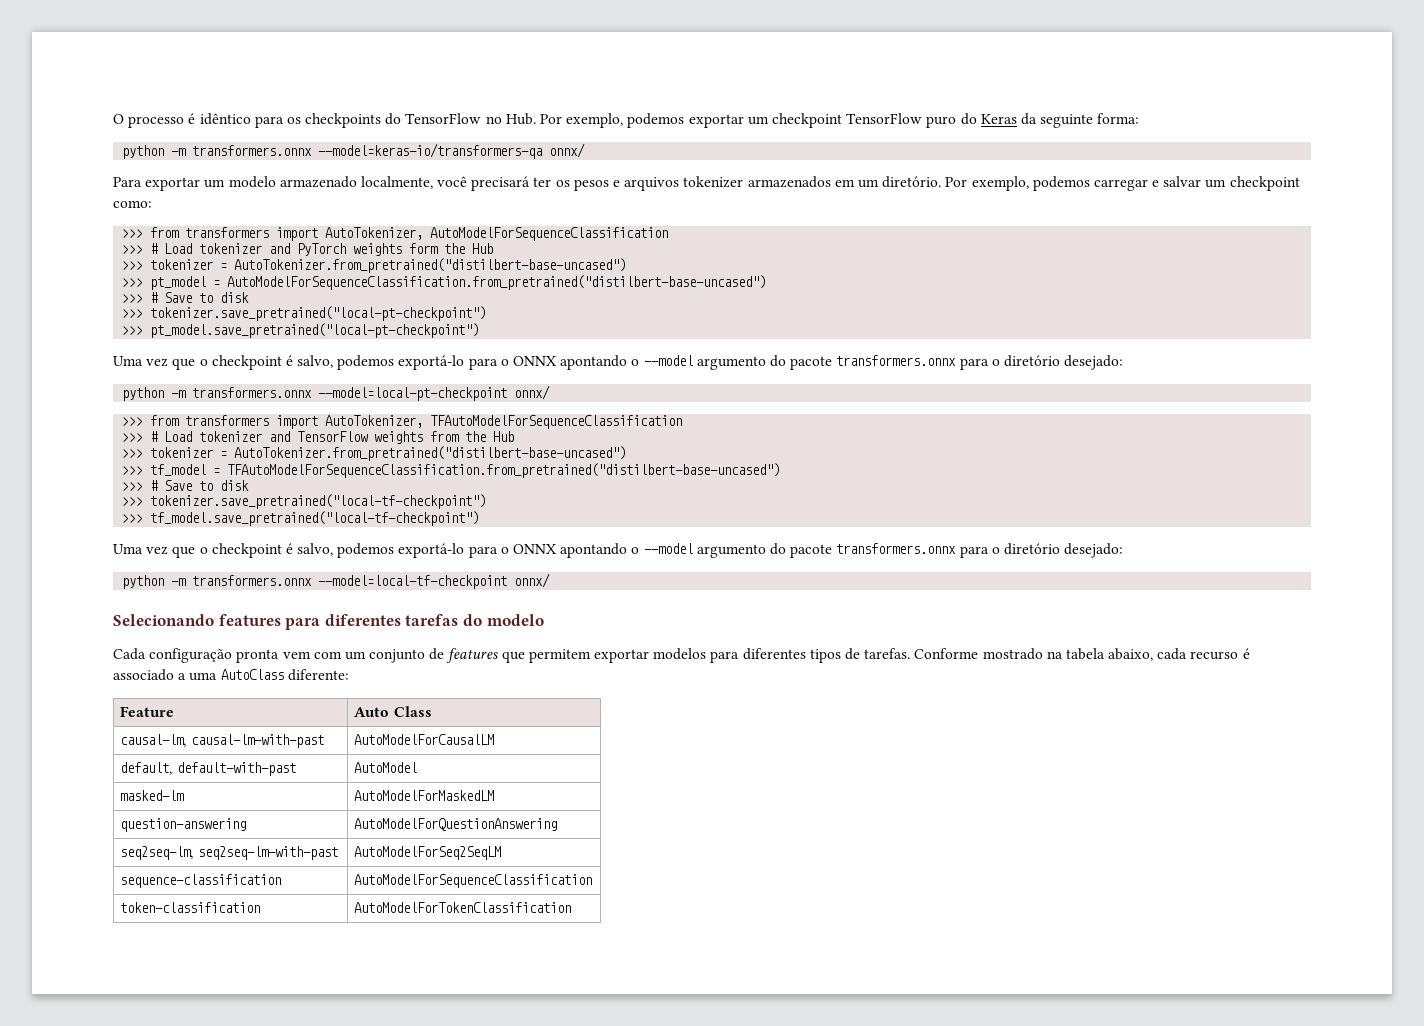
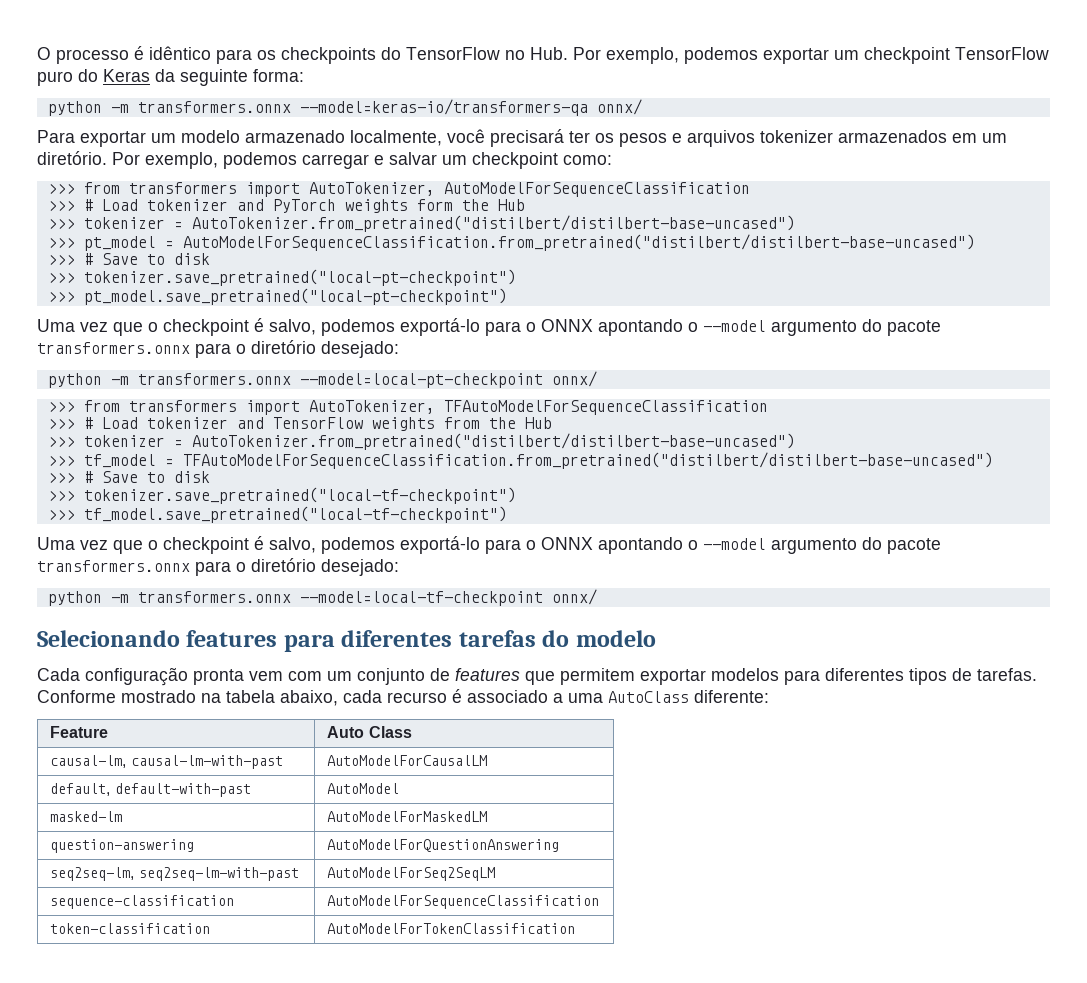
  >>> # Load tokenizer and PyTorch weights form the Hub
- >>> tokenizer = AutoTokenizer.from_pretrained("distilbert-base-uncased")
+ >>> tokenizer = AutoTokenizer.from_pretrained("distilbert/distilbert-base-uncased")
- >>> pt_model = AutoModelForSequenceClassification.from_pretrained("distilbert-base-uncased")
+ >>> pt_model = AutoModelForSequenceClassification.from_pretrained("distilbert/distilbert-base-uncased")
  >>> # Load tokenizer and TensorFlow weights from the Hub
- >>> tokenizer = AutoTokenizer.from_pretrained("distilbert-base-uncased")
+ >>> tokenizer = AutoTokenizer.from_pretrained("distilbert/distilbert-base-uncased")
- >>> tf_model = TFAutoModelForSequenceClassification.from_pretrained("distilbert-base-uncased")
+ >>> tf_model = TFAutoModelForSequenceClassification.from_pretrained("distilbert/distilbert-base-uncased")

